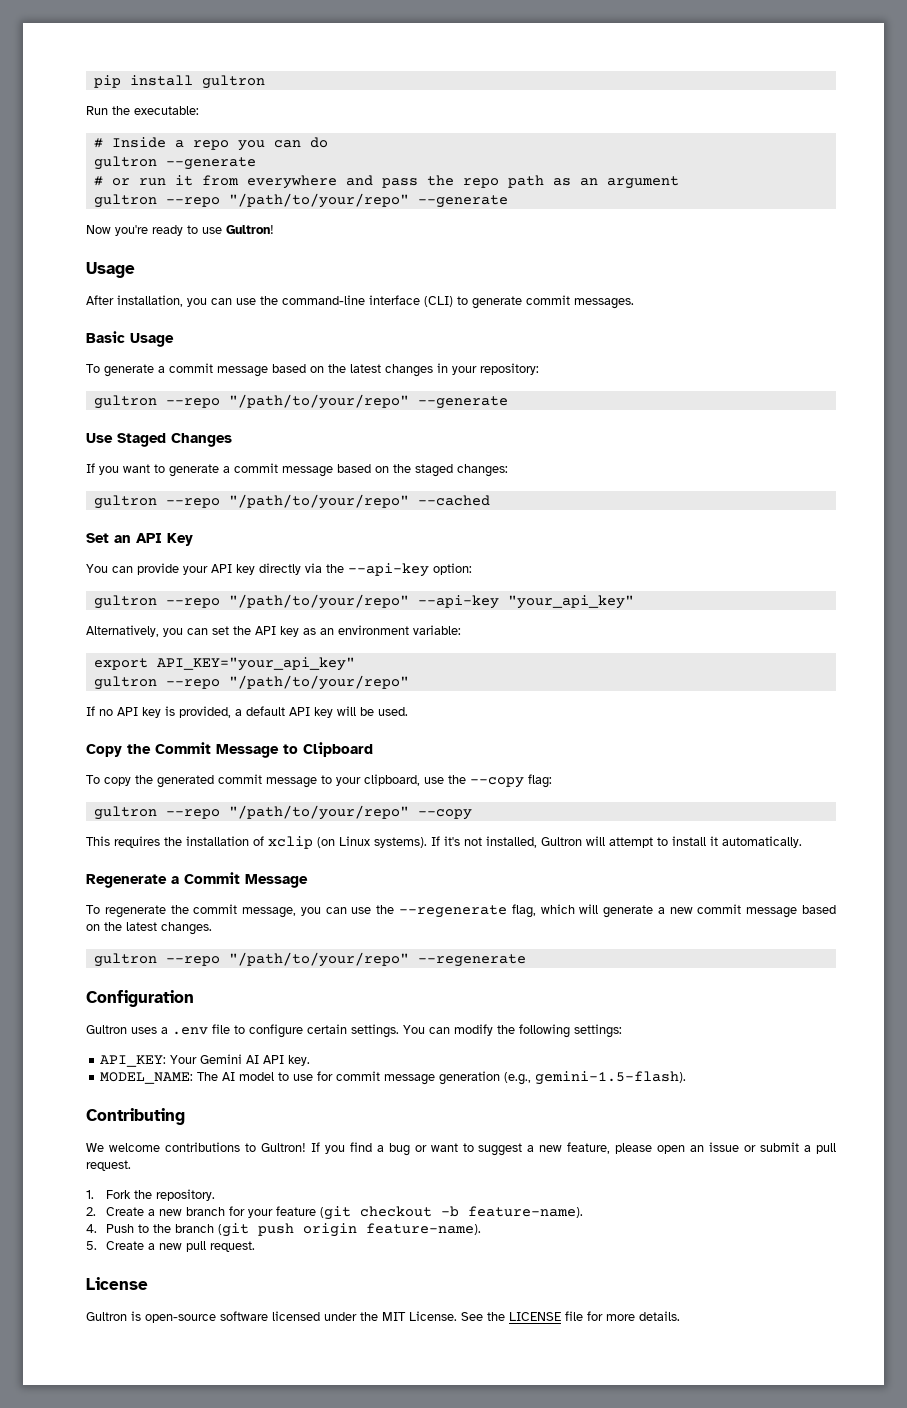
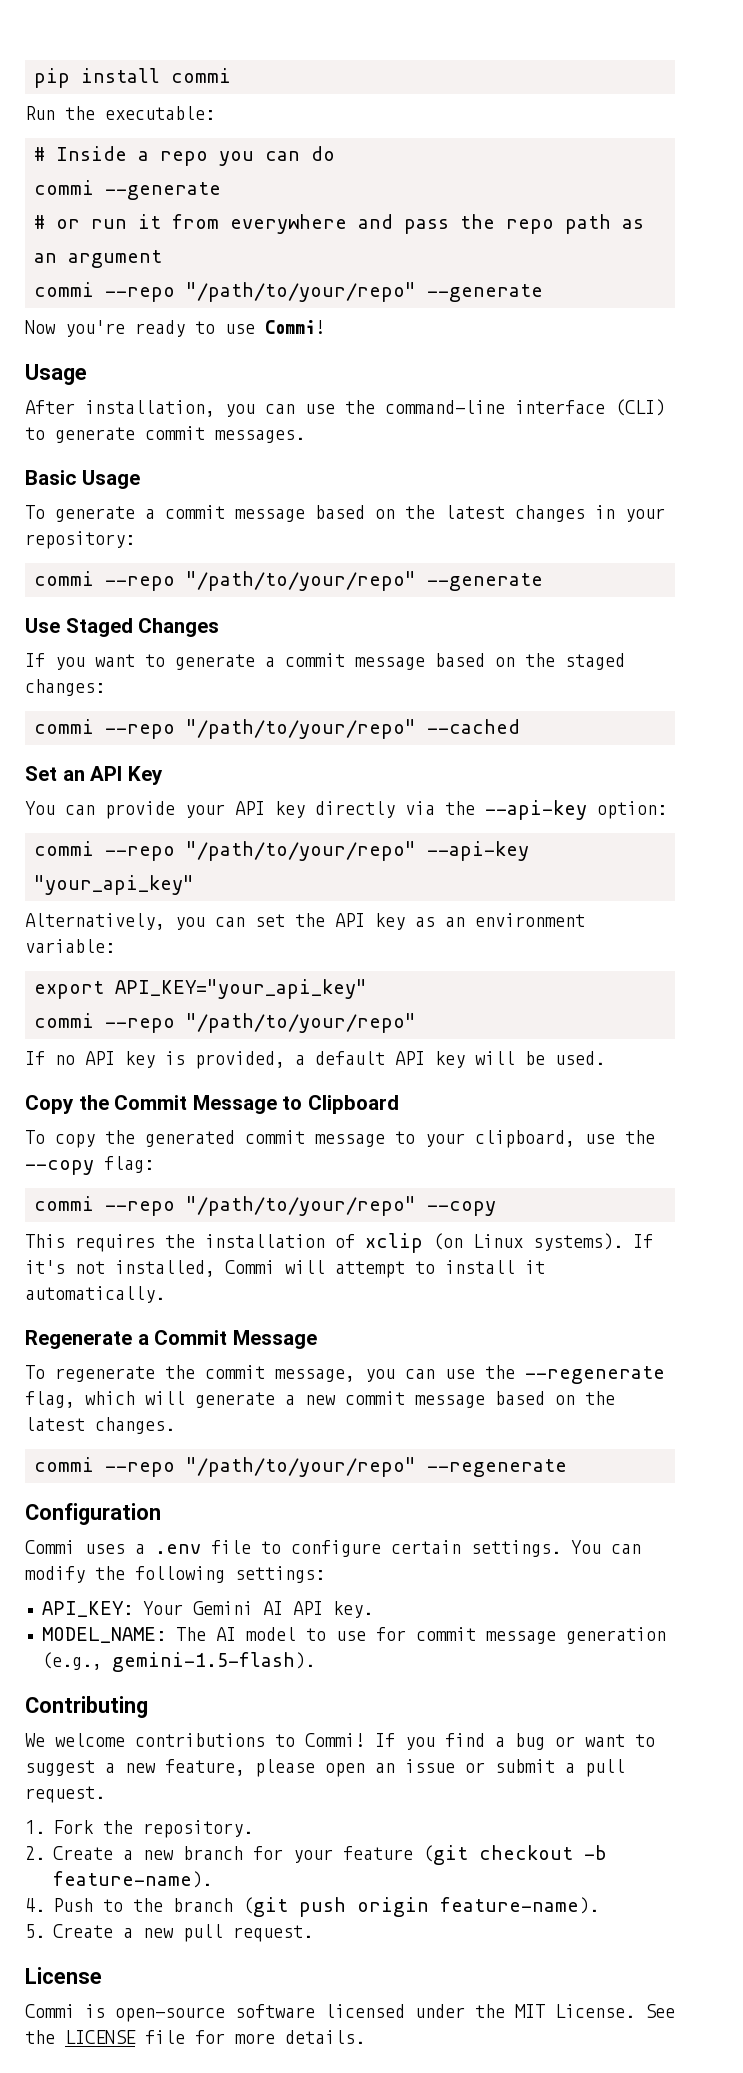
- pip install gultron
+ pip install commi
- gultron --generate
+ commi --generate
  # or run it from everywhere and pass the repo path as an argument
- gultron --repo "/path/to/your/repo" --generate
+ commi --repo "/path/to/your/repo" --generate
- Now you're ready to use Gultron!
+ Now you're ready to use Commi!
  To generate a commit message based on the latest changes in your repository:
- gultron --repo "/path/to/your/repo" --generate
+ commi --repo "/path/to/your/repo" --generate
- gultron --repo "/path/to/your/repo" --cached
+ commi --repo "/path/to/your/repo" --cached
- gultron --repo "/path/to/your/repo" --api-key "your_api_key"
+ commi --repo "/path/to/your/repo" --api-key "your_api_key"
  export API_KEY="your_api_key"
- gultron --repo "/path/to/your/repo"
+ commi --repo "/path/to/your/repo"
- gultron --repo "/path/to/your/repo" --copy
+ commi --repo "/path/to/your/repo" --copy
- If it's not installed, Gultron will attempt to install it automatically.
+ If it's not installed, Commi will attempt to install it automatically.
- gultron --repo "/path/to/your/repo" --regenerate
+ commi --repo "/path/to/your/repo" --regenerate
- Gultron uses a .env file to configure certain settings.
+ Commi uses a .env file to configure certain settings.
- We welcome contributions to Gultron!
+ We welcome contributions to Commi!
- Gultron is open-source software licensed under the MIT License.
+ Commi is open-source software licensed under the MIT License.

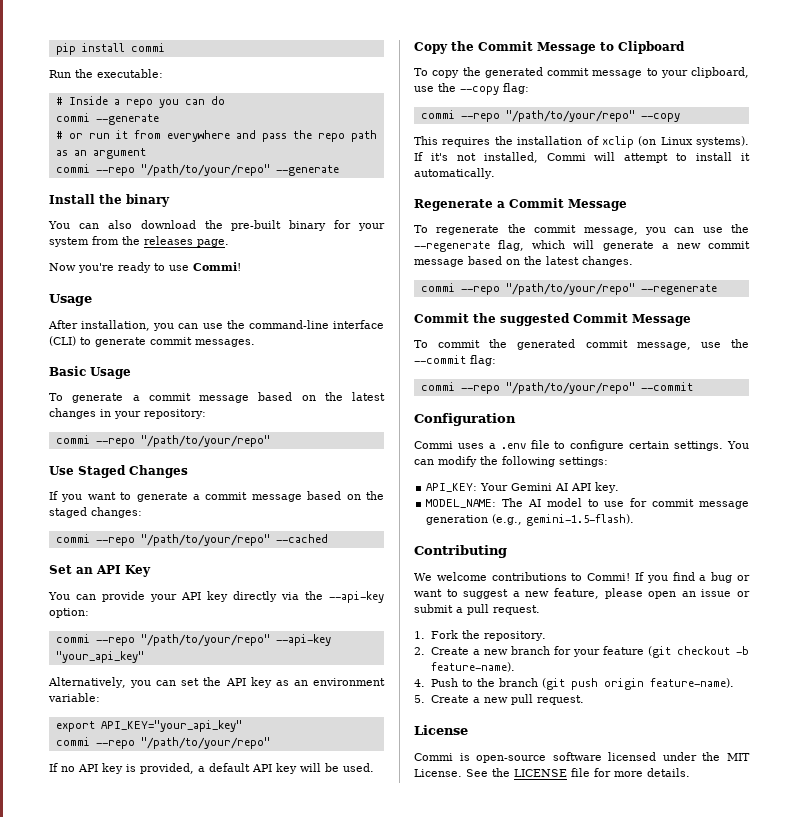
+ Install the binary
+ You can also download the pre-built binary for your system from the releases page.
  To generate a commit message based on the latest changes in your repository:
- commi --repo "/path/to/your/repo" --generate
+ commi --repo "/path/to/your/repo"
+ Commit the suggested Commit Message
+ To commit the generated commit message, use the --commit flag:
+ commi --repo "/path/to/your/repo" --commit

